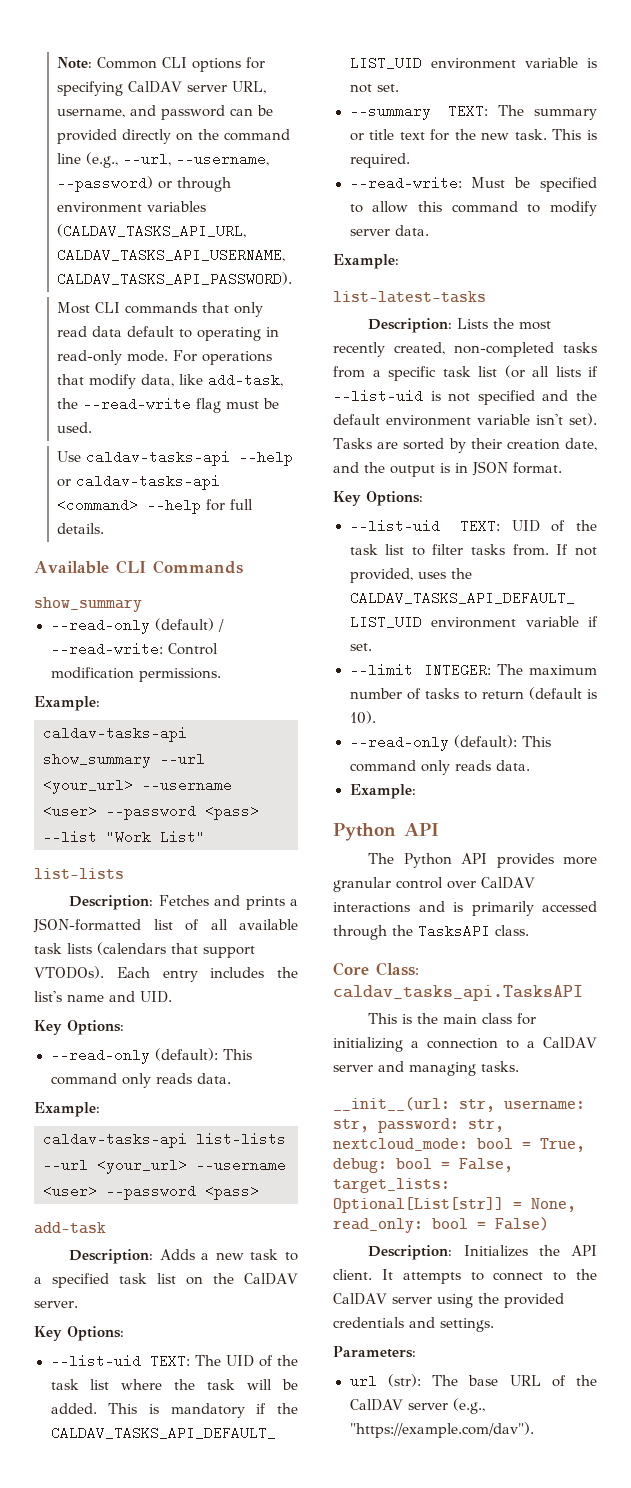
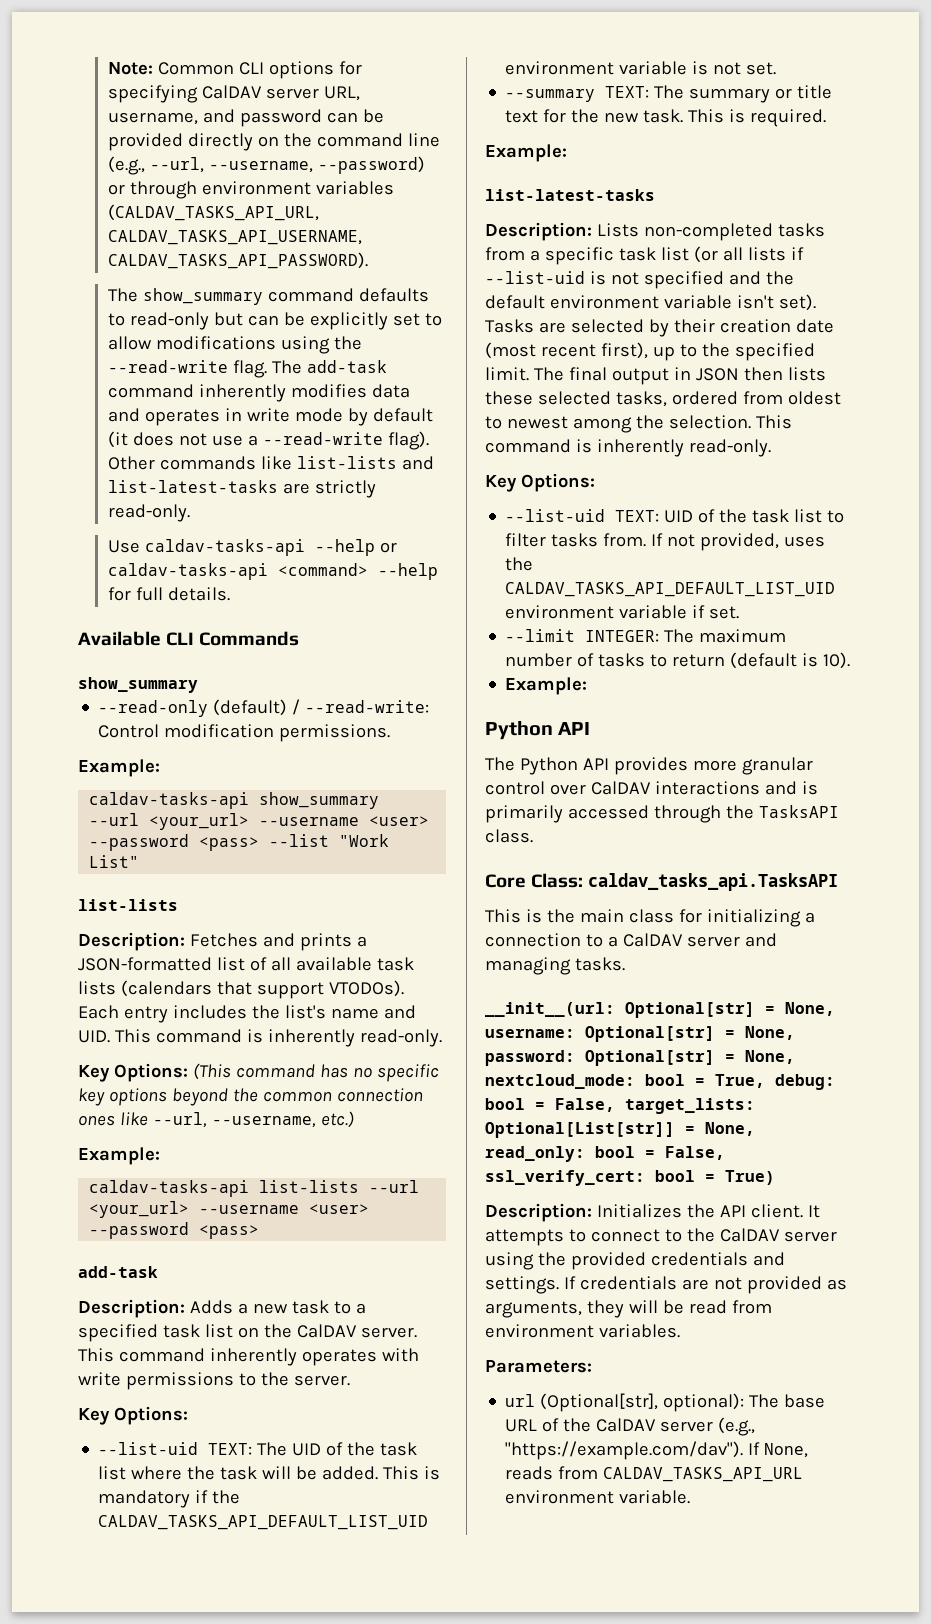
- Most CLI commands that only read data default to operating in read-only mode. For operations that modify data, like add-task, the --read-write flag must be used.
+ The show_summary command defaults to read-only but can be explicitly set to allow modifications using the --read-write flag. The add-task command inherently modifies data and operates in write mode by default (it does not use a --read-write flag). Other commands like list-lists and list-latest-tasks are strictly read-only.
- Each entry includes the list's name and UID.
- Key Options:
- --read-only (default): This command only reads data.
+ Each entry includes the list's name and UID. This command is inherently read-only.
+ Key Options: (This command has no specific key options beyond the common connection ones like --url, --username, etc.)
+ This command inherently operates with write permissions to the server.
- --read-write: Must be specified to allow this command to modify server data.
- Description: Lists the most recently created, non-completed tasks from a specific task list (or all lists if --list-uid is not specified and the default environment variable isn't set).
+ Description: Lists non-completed tasks from a specific task list (or all lists if --list-uid is not specified and the default environment variable isn't set).
- Tasks are sorted by their creation date, and the output is in JSON format.
+ Tasks are selected by their creation date (most recent first), up to the specified limit. The final output in JSON then lists these selected tasks, ordered from oldest to newest among the selection. This command is inherently read-only.
  --limit INTEGER: The maximum number of tasks to return (default is 10).
- --read-only (default): This command only reads data.
- __init__(url: str, username: str, password: str, nextcloud_mode: bool = True, debug: bool = False, target_lists: Optional[List[str]] = None, read_only: bool = False)
+ __init__(url: Optional[str] = None, username: Optional[str] = None, password: Optional[str] = None, nextcloud_mode: bool = True, debug: bool = False, target_lists: Optional[List[str]] = None, read_only: bool = False, ssl_verify_cert: bool = True)
+ If credentials are not provided as arguments, they will be read from environment variables.
- url (str): The base URL of the CalDAV server (e.g., "https://example.com/dav").
+ url (Optional[str], optional): The base URL of the CalDAV server (e.g., "https://example.com/dav"). If None, reads from CALDAV_TASKS_API_URL environment variable.

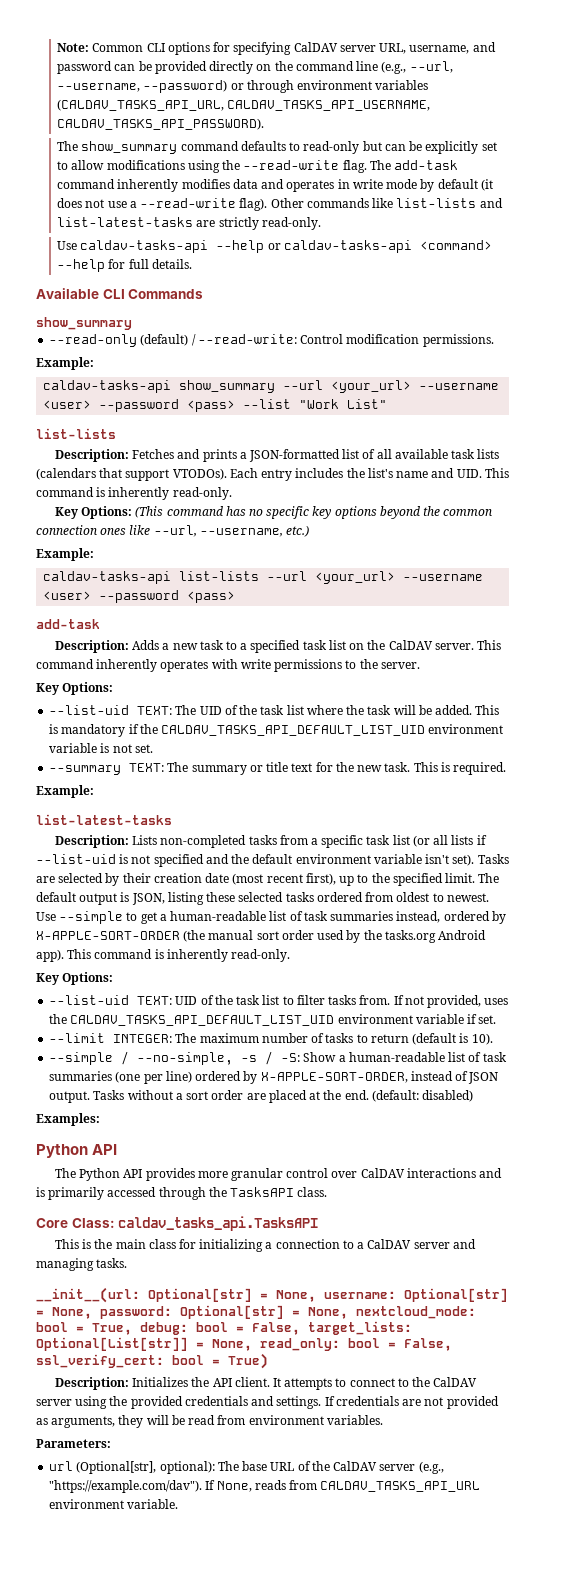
- The final output in JSON then lists these selected tasks, ordered from oldest to newest among the selection.
+ The default output is JSON, listing these selected tasks ordered from oldest to newest. Use --simple to get a human-readable list of task summaries instead, ordered by X-APPLE-SORT-ORDER (the manual sort order used by the tasks.org Android app).
  --limit INTEGER: The maximum number of tasks to return (default is 10).
- Example:
+ --simple / --no-simple, -s / -S: Show a human-readable list of task summaries (one per line) ordered by X-APPLE-SORT-ORDER, instead of JSON output. Tasks without a sort order are placed at the end. (default: disabled)
+ Examples:

